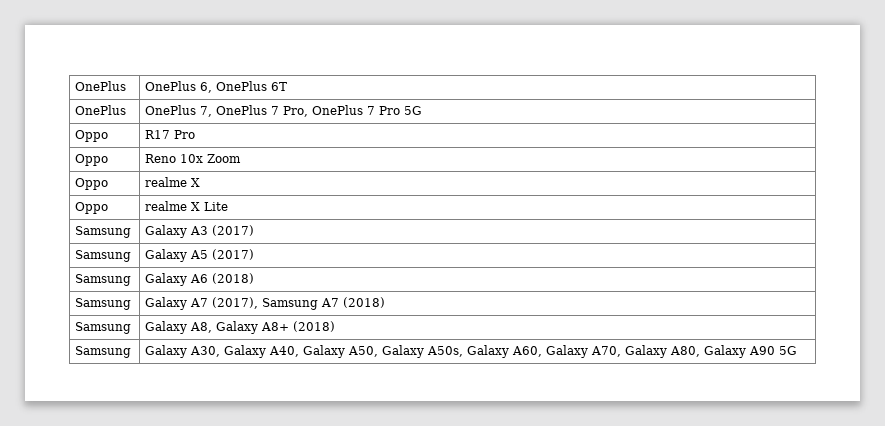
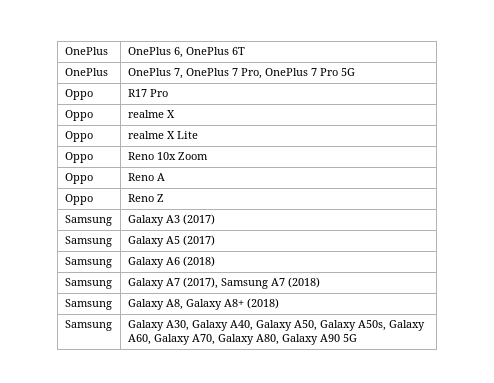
- Oppo | Reno 10x Zoom
+ Oppo | Reno 10x Zoom
+ Oppo | Reno A
+ Oppo | Reno Z

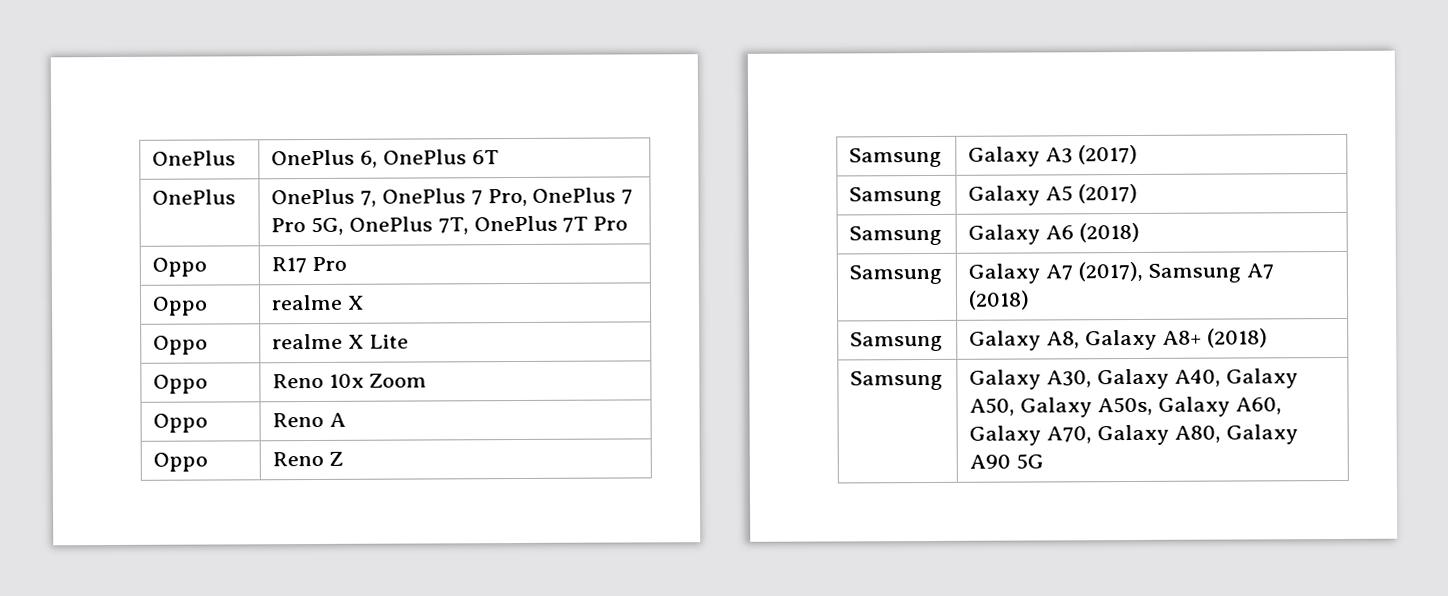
- OnePlus | OnePlus 7, OnePlus 7 Pro, OnePlus 7 Pro 5G
+ OnePlus | OnePlus 7, OnePlus 7 Pro, OnePlus 7 Pro 5G, OnePlus 7T, OnePlus 7T Pro

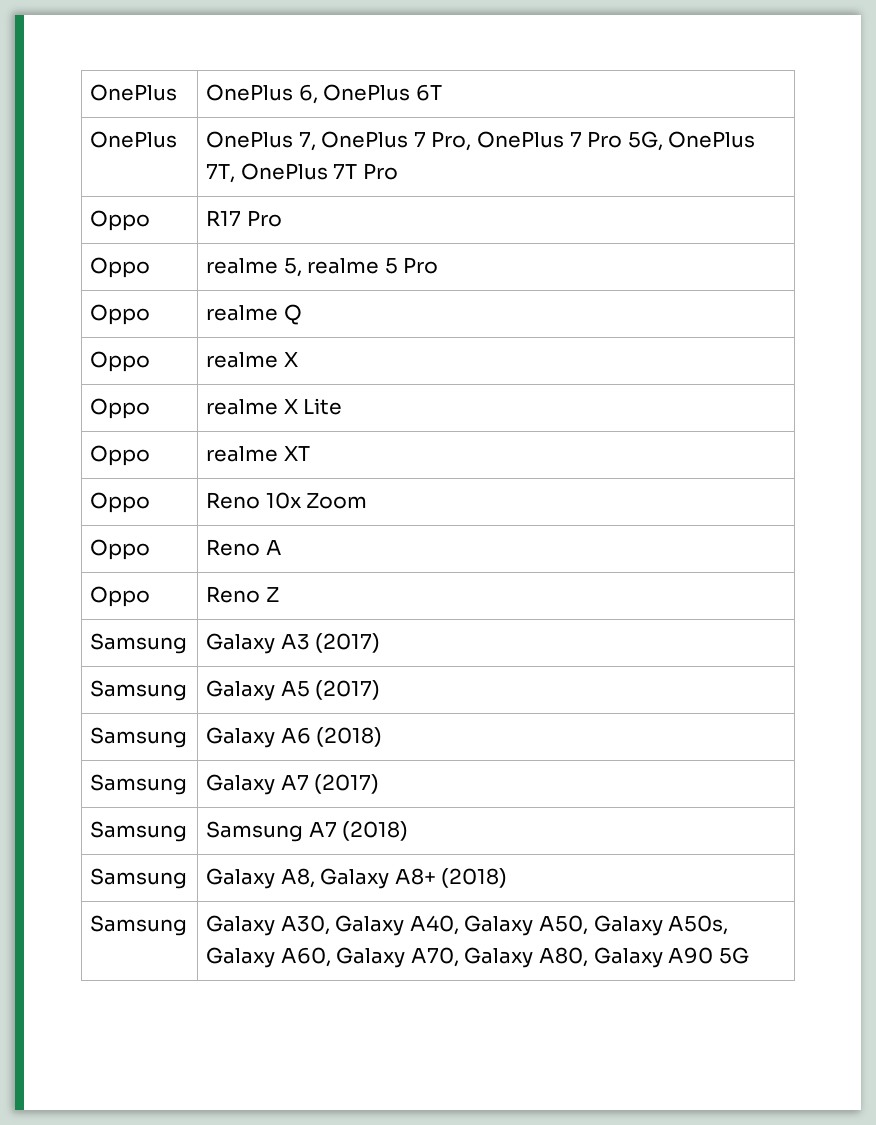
+ Oppo | realme 5, realme 5 Pro
+ Oppo | realme Q
+ Oppo | realme XT
- Samsung | Galaxy A7 (2017), Samsung A7 (2018)
+ Samsung | Galaxy A7 (2017)
+ Samsung | Samsung A7 (2018)

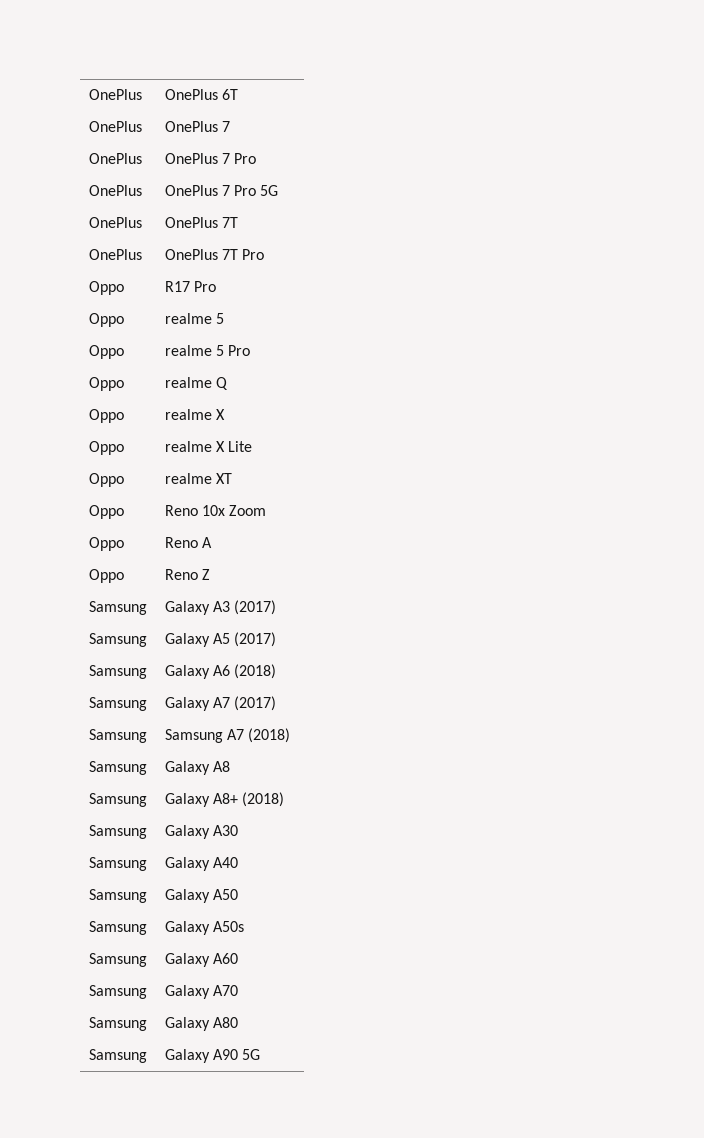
- OnePlus | OnePlus 6, OnePlus 6T
- OnePlus | OnePlus 7, OnePlus 7 Pro, OnePlus 7 Pro 5G, OnePlus 7T, OnePlus 7T Pro
+ OnePlus | OnePlus 6T
+ OnePlus | OnePlus 7
+ OnePlus | OnePlus 7 Pro
+ OnePlus | OnePlus 7 Pro 5G
+ OnePlus | OnePlus 7T
+ OnePlus | OnePlus 7T Pro
  Oppo | R17 Pro
- Oppo | realme 5, realme 5 Pro
+ Oppo | realme 5
+ Oppo | realme 5 Pro
- Samsung | Galaxy A8, Galaxy A8+ (2018)
+ Samsung | Galaxy A8
+ Samsung | Galaxy A8+ (2018)
- Samsung | Galaxy A30, Galaxy A40, Galaxy A50, Galaxy A50s, Galaxy A60, Galaxy A70, Galaxy A80, Galaxy A90 5G
+ Samsung | Galaxy A30
+ Samsung | Galaxy A40
+ Samsung | Galaxy A50
+ Samsung | Galaxy A50s
+ Samsung | Galaxy A60
+ Samsung | Galaxy A70
+ Samsung | Galaxy A80
+ Samsung | Galaxy A90 5G

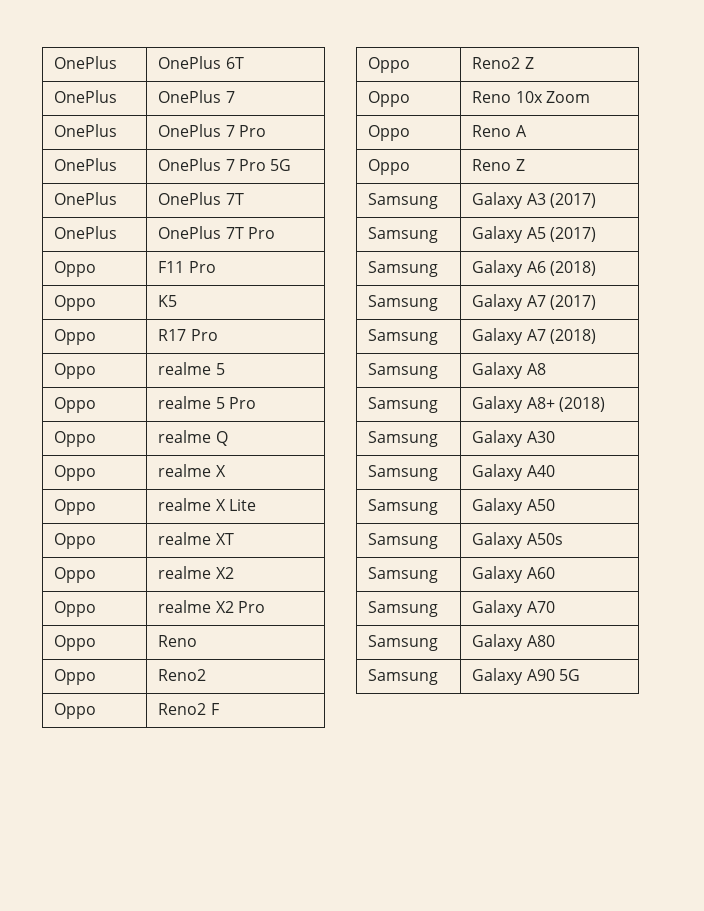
+ Oppo | F11 Pro
+ Oppo | K5
  Oppo | realme XT
+ Oppo | realme X2
+ Oppo | realme X2 Pro
+ Oppo | Reno
+ Oppo | Reno2
+ Oppo | Reno2 F
+ Oppo | Reno2 Z
- Samsung | Samsung A7 (2018)
+ Samsung | Galaxy A7 (2018)

